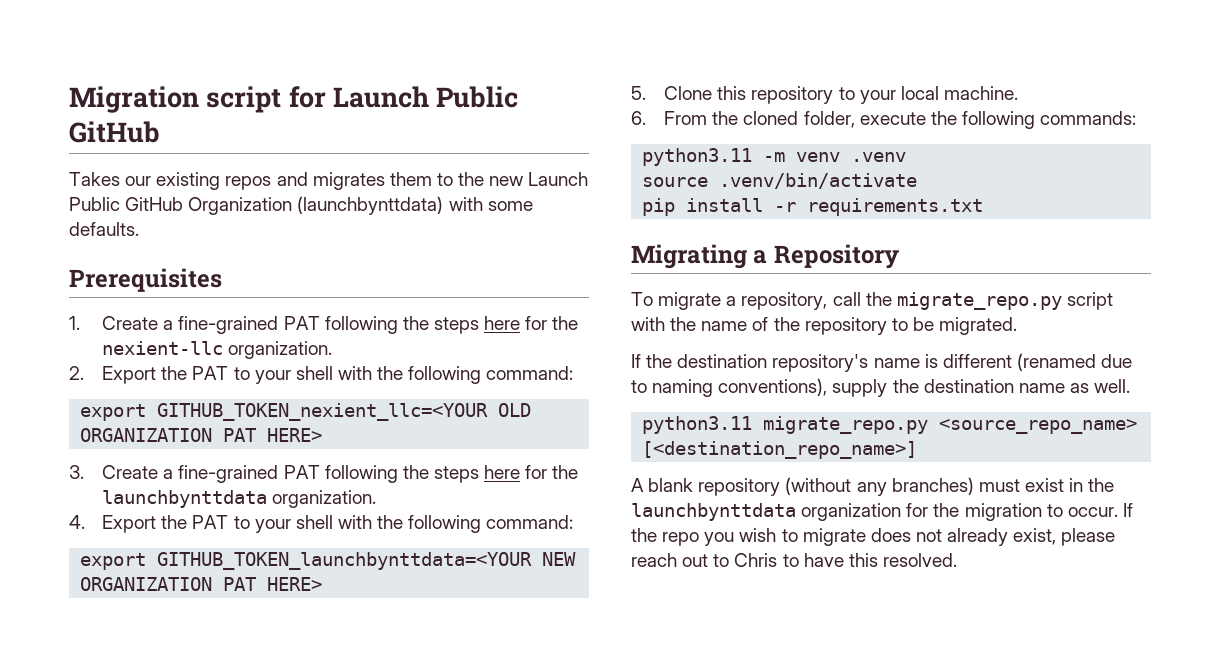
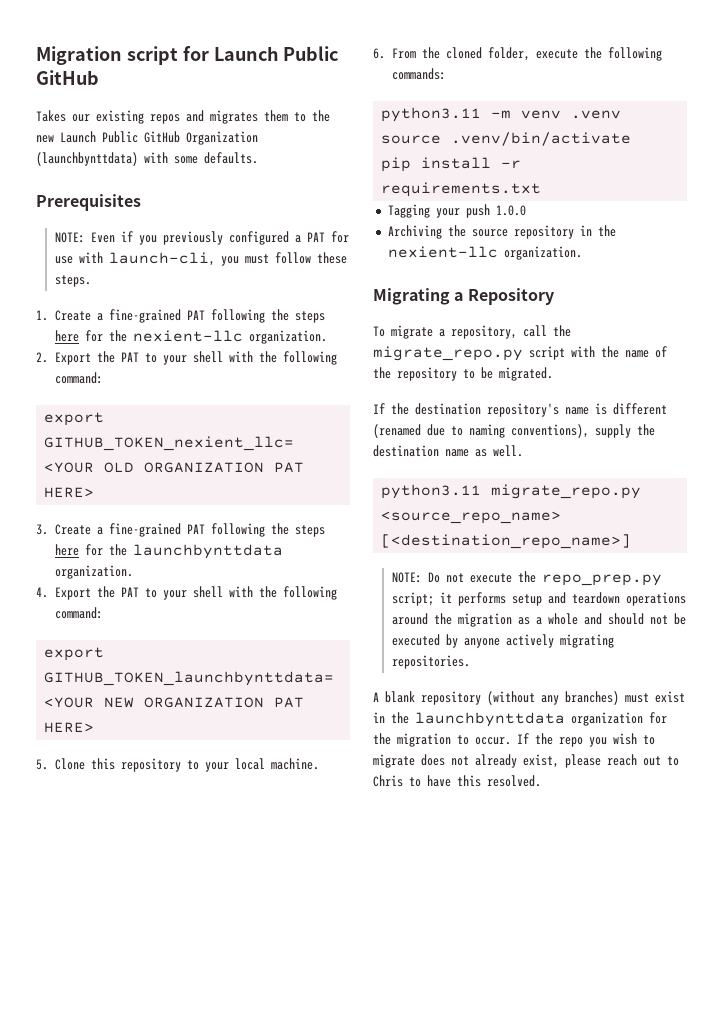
+ NOTE: Even if you previously configured a PAT for use with launch-cli, you must follow these steps.
+ Tagging your push 1.0.0
+ Archiving the source repository in the nexient-llc organization.
+ NOTE: Do not execute the repo_prep.py script; it performs setup and teardown operations around the migration as a whole and should not be executed by anyone actively migrating repositories.

